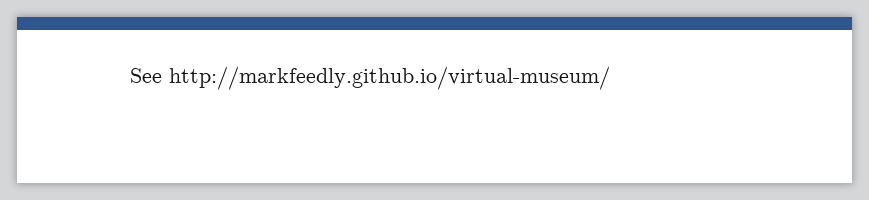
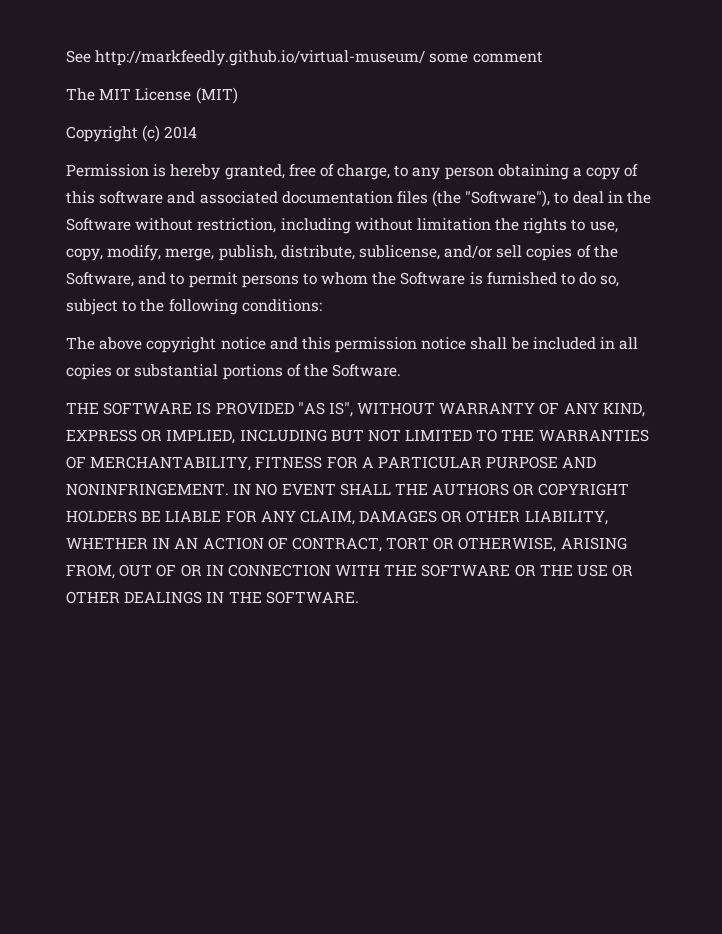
- See http://markfeedly.github.io/virtual-museum/
+ See http://markfeedly.github.io/virtual-museum/ some comment
+ The MIT License (MIT)
+ Copyright (c) 2014
+ Permission is hereby granted, free of charge, to any person obtaining a copy of this software and associated documentation files (the "Software"), to deal in the Software without restriction, including without limitation the rights to use, copy, modify, merge, publish, distribute, sublicense, and/or sell copies of the Software, and to permit persons to whom the Software is furnished to do so, subject to the following conditions:
+ The above copyright notice and this permission notice shall be included in all copies or substantial portions of the Software.
+ THE SOFTWARE IS PROVIDED "AS IS", WITHOUT WARRANTY OF ANY KIND, EXPRESS OR IMPLIED, INCLUDING BUT NOT LIMITED TO THE WARRANTIES OF MERCHANTABILITY, FITNESS FOR A PARTICULAR PURPOSE AND NONINFRINGEMENT. IN NO EVENT SHALL THE AUTHORS OR COPYRIGHT HOLDERS BE LIABLE FOR ANY CLAIM, DAMAGES OR OTHER LIABILITY, WHETHER IN AN ACTION OF CONTRACT, TORT OR OTHERWISE, ARISING FROM, OUT OF OR IN CONNECTION WITH THE SOFTWARE OR THE USE OR OTHER DEALINGS IN THE SOFTWARE.

